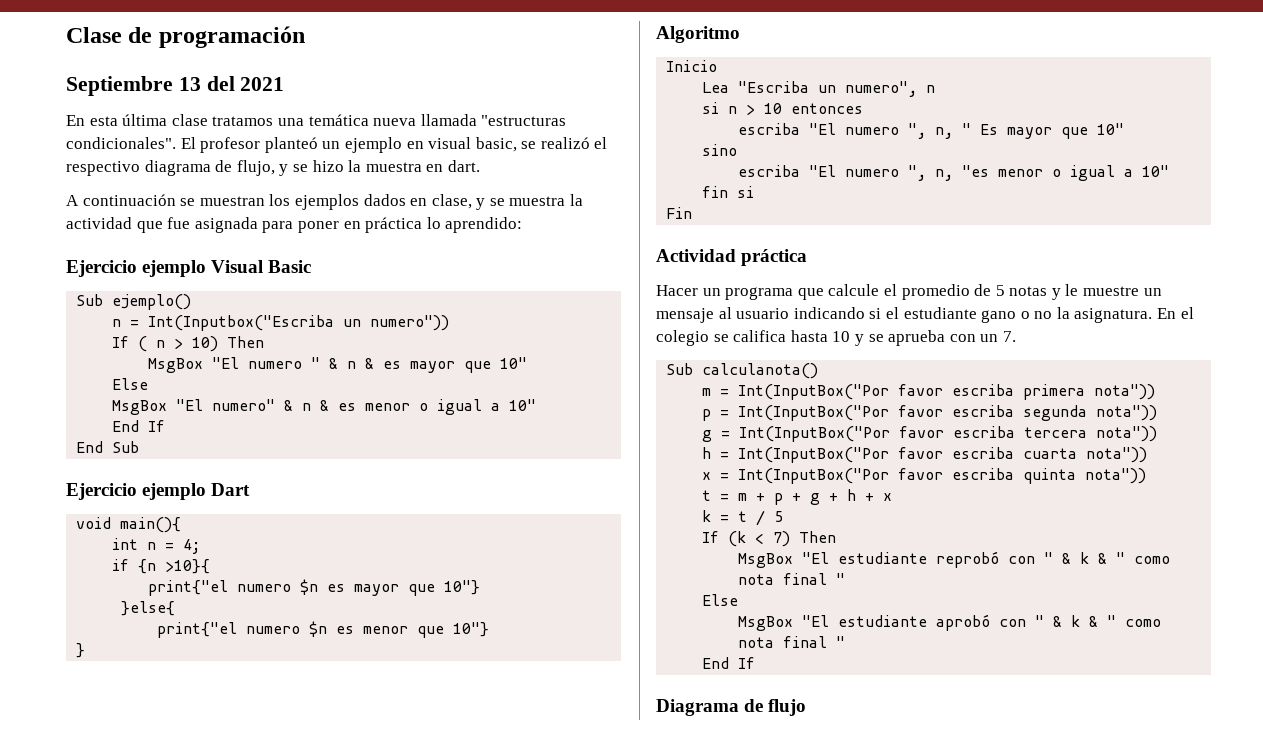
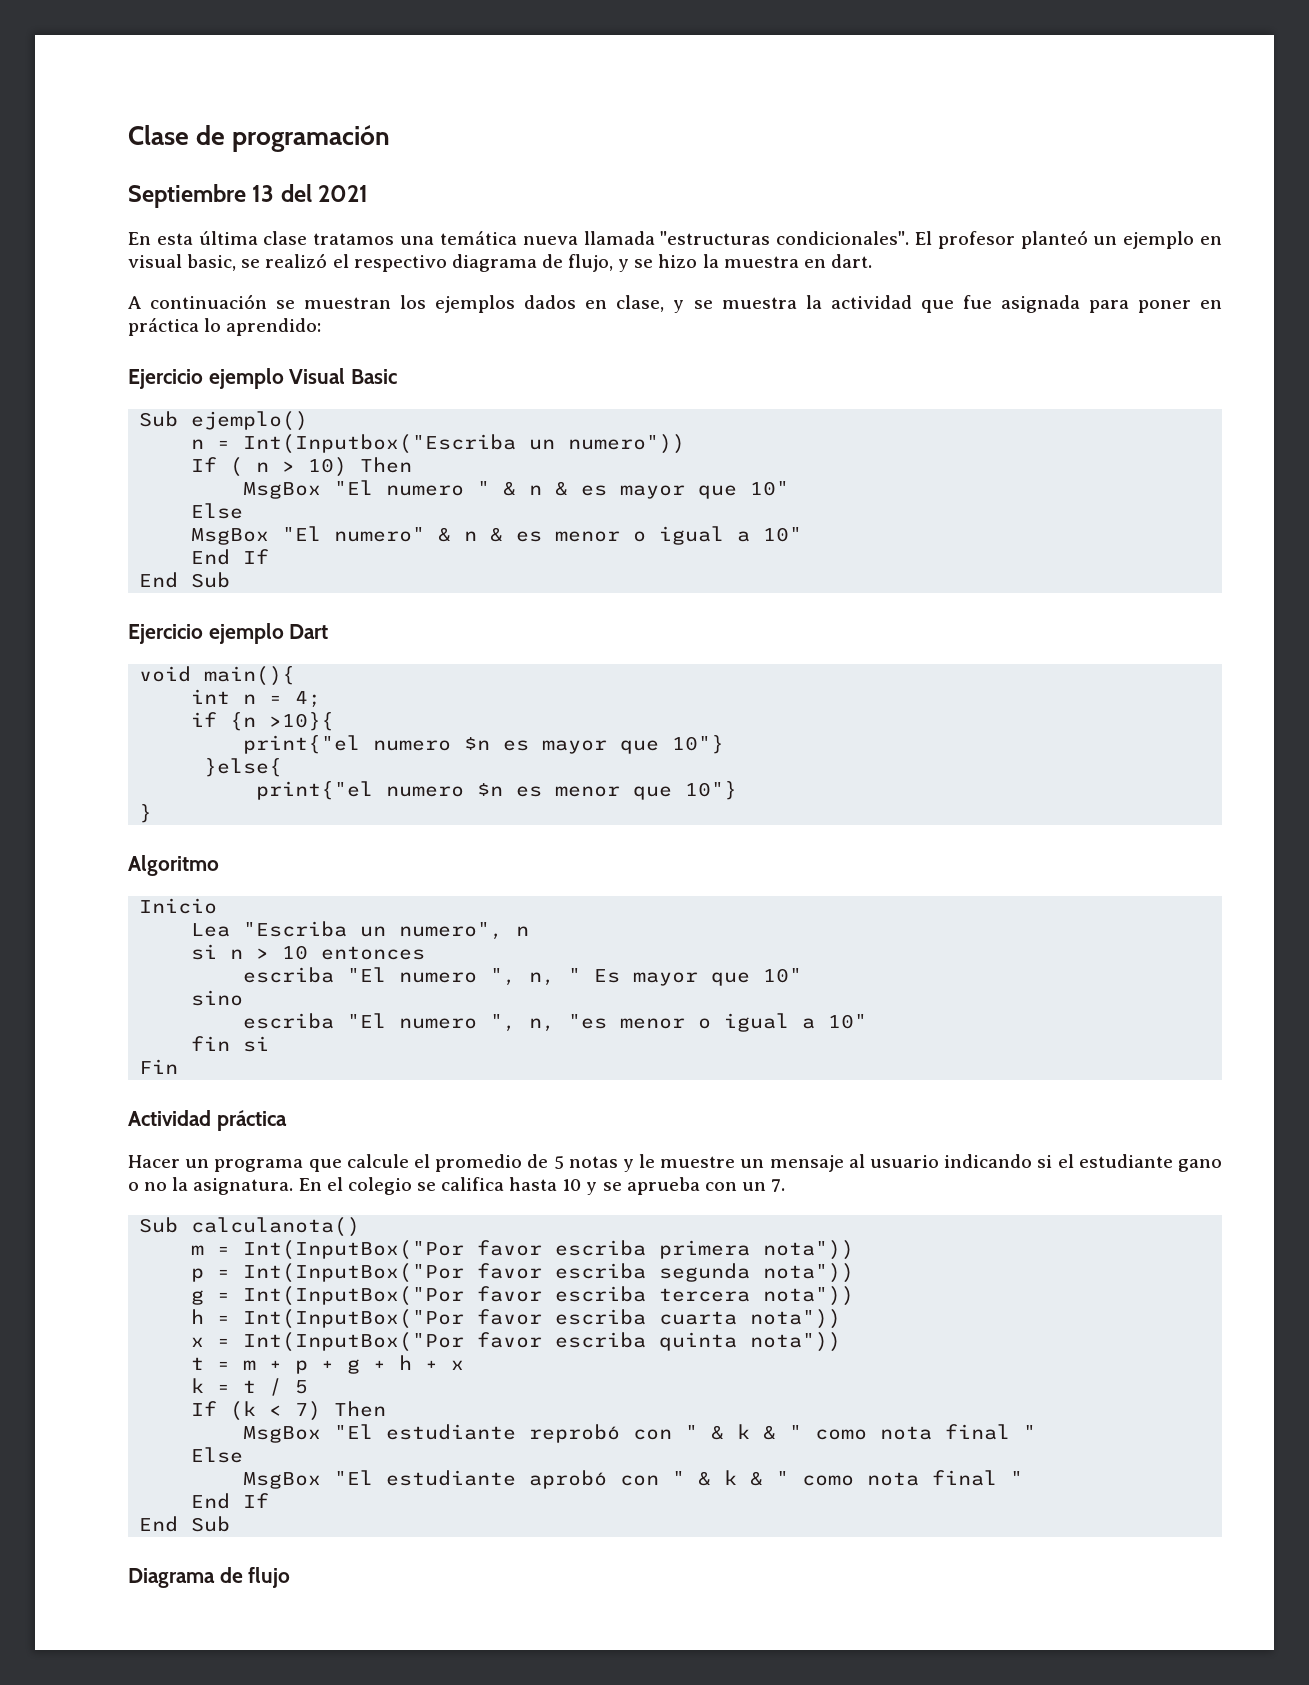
  MsgBox "El estudiante aprobó con " & k & " como nota final "
  End If
+ End Sub

